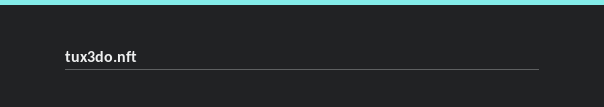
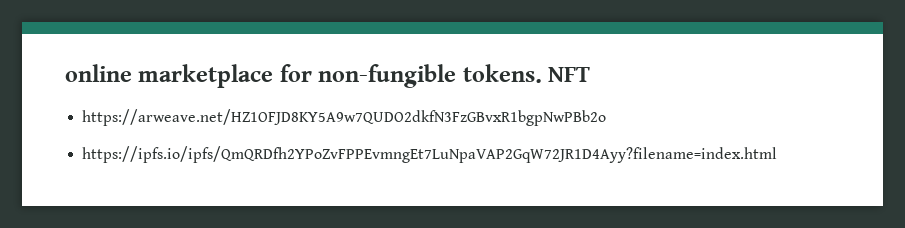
- tux3do.nft
+ online marketplace for non-fungible tokens. NFT
+ https://arweave.net/HZ1OFJD8KY5A9w7QUDO2dkfN3FzGBvxR1bgpNwPBb2o
+ https://ipfs.io/ipfs/QmQRDfh2YPoZvFPPEvmngEt7LuNpaVAP2GqW72JR1D4Ayy?filename=index.html

